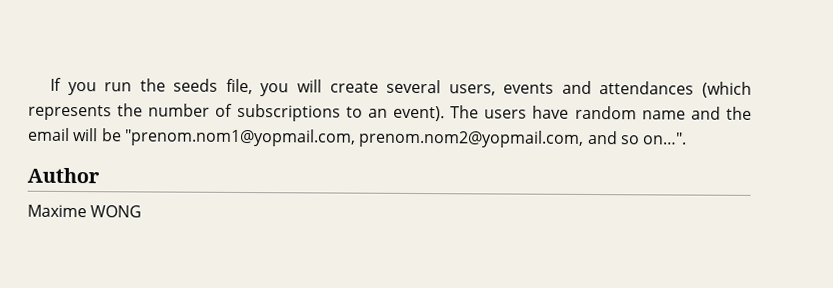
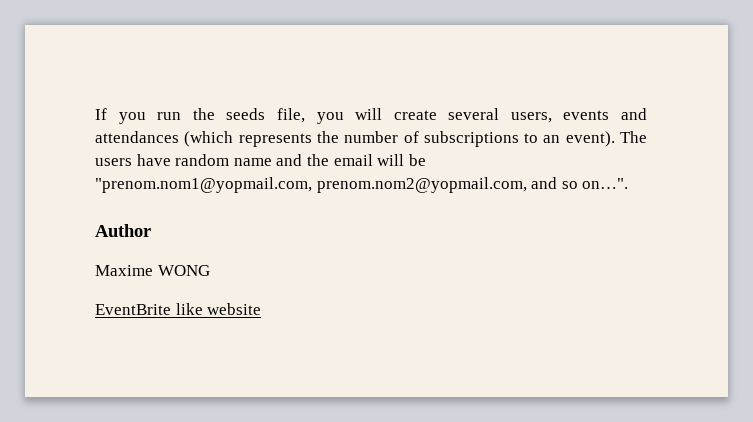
+ EventBrite like website

